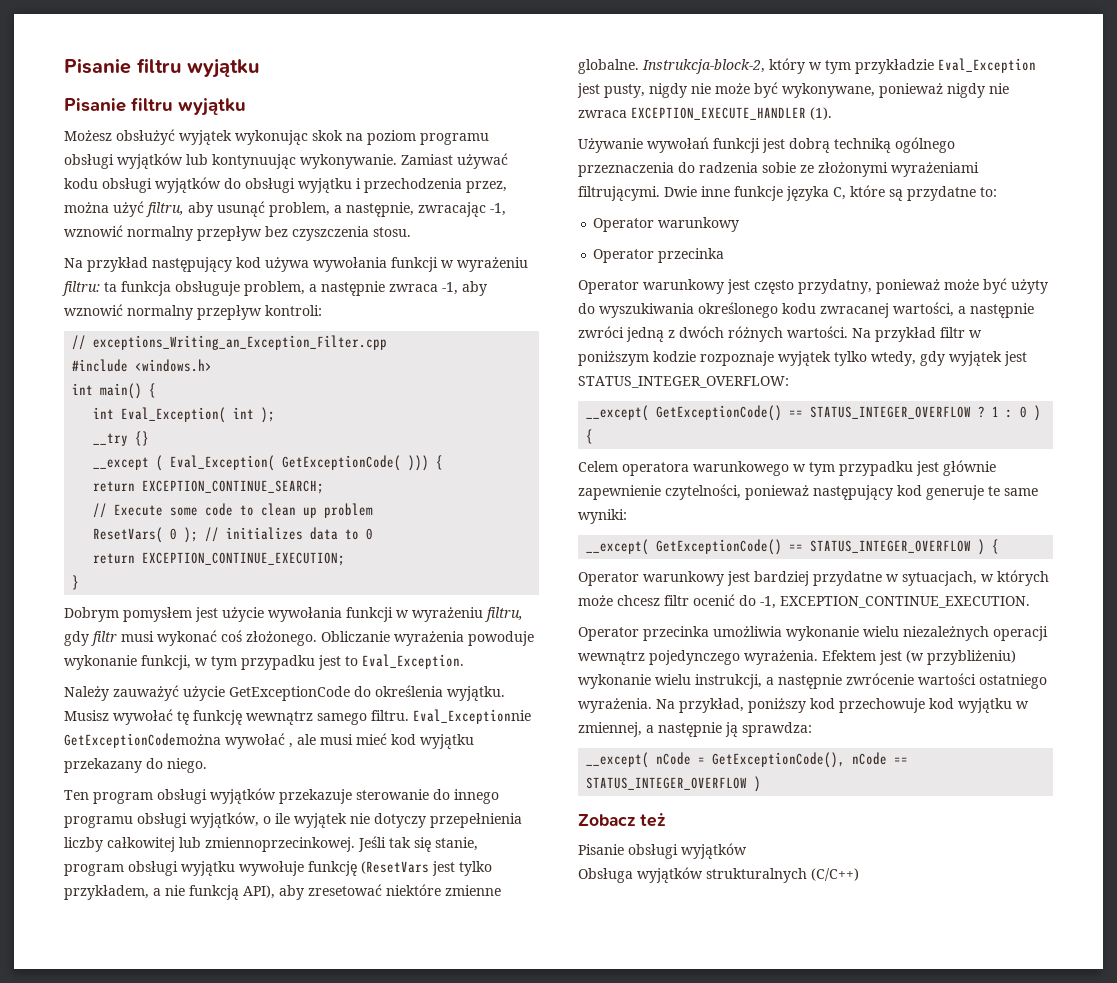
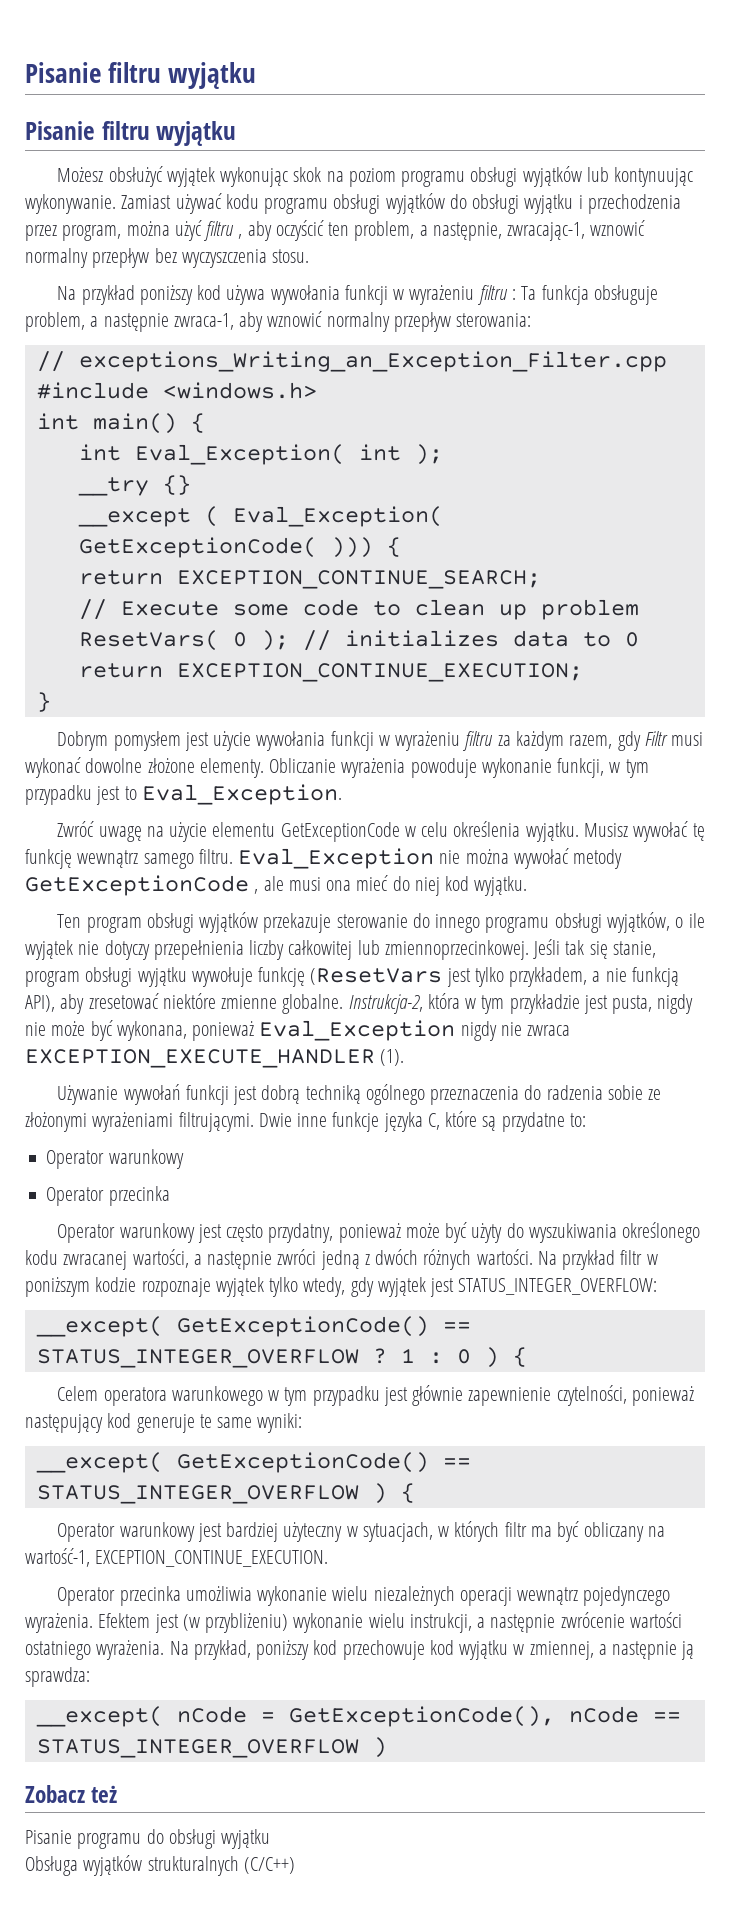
- Zamiast używać kodu obsługi wyjątków do obsługi wyjątku i przechodzenia przez, można użyć filtru, aby usunąć problem, a następnie, zwracając -1, wznowić normalny przepływ bez czyszczenia stosu.
+ Zamiast używać kodu programu obsługi wyjątków do obsługi wyjątku i przechodzenia przez program, można użyć filtru , aby oczyścić ten problem, a następnie, zwracając-1, wznowić normalny przepływ bez wyczyszczenia stosu.
- Na przykład następujący kod używa wywołania funkcji w wyrażeniu filtru: ta funkcja obsługuje problem, a następnie zwraca -1, aby wznowić normalny przepływ kontroli:
+ Na przykład poniższy kod używa wywołania funkcji w wyrażeniu filtru : Ta funkcja obsługuje problem, a następnie zwraca-1, aby wznowić normalny przepływ sterowania:
- Dobrym pomysłem jest użycie wywołania funkcji w wyrażeniu filtru, gdy filtr musi wykonać coś złożonego.
+ Dobrym pomysłem jest użycie wywołania funkcji w wyrażeniu filtru za każdym razem, gdy Filtr musi wykonać dowolne złożone elementy.
- Należy zauważyć użycie GetExceptionCode do określenia wyjątku.
+ Zwróć uwagę na użycie elementu GetExceptionCode w celu określenia wyjątku.
- Eval_Exceptionnie GetExceptionCodemożna wywołać , ale musi mieć kod wyjątku przekazany do niego.
+ Eval_Exception nie można wywołać metody GetExceptionCode , ale musi ona mieć do niej kod wyjątku.
- Instrukcja-block-2, który w tym przykładzie Eval_Exception jest pusty, nigdy nie może być wykonywane, ponieważ nigdy nie zwraca EXCEPTION_EXECUTE_HANDLER (1).
+ Instrukcja-2, która w tym przykładzie jest pusta, nigdy nie może być wykonana, ponieważ Eval_Exception nigdy nie zwraca EXCEPTION_EXECUTE_HANDLER (1).
- Operator warunkowy jest bardziej przydatne w sytuacjach, w których może chcesz filtr ocenić do -1, EXCEPTION_CONTINUE_EXECUTION.
+ Operator warunkowy jest bardziej użyteczny w sytuacjach, w których filtr ma być obliczany na wartość-1, EXCEPTION_CONTINUE_EXECUTION.
- Pisanie obsługi wyjątków
+ Pisanie programu do obsługi wyjątku

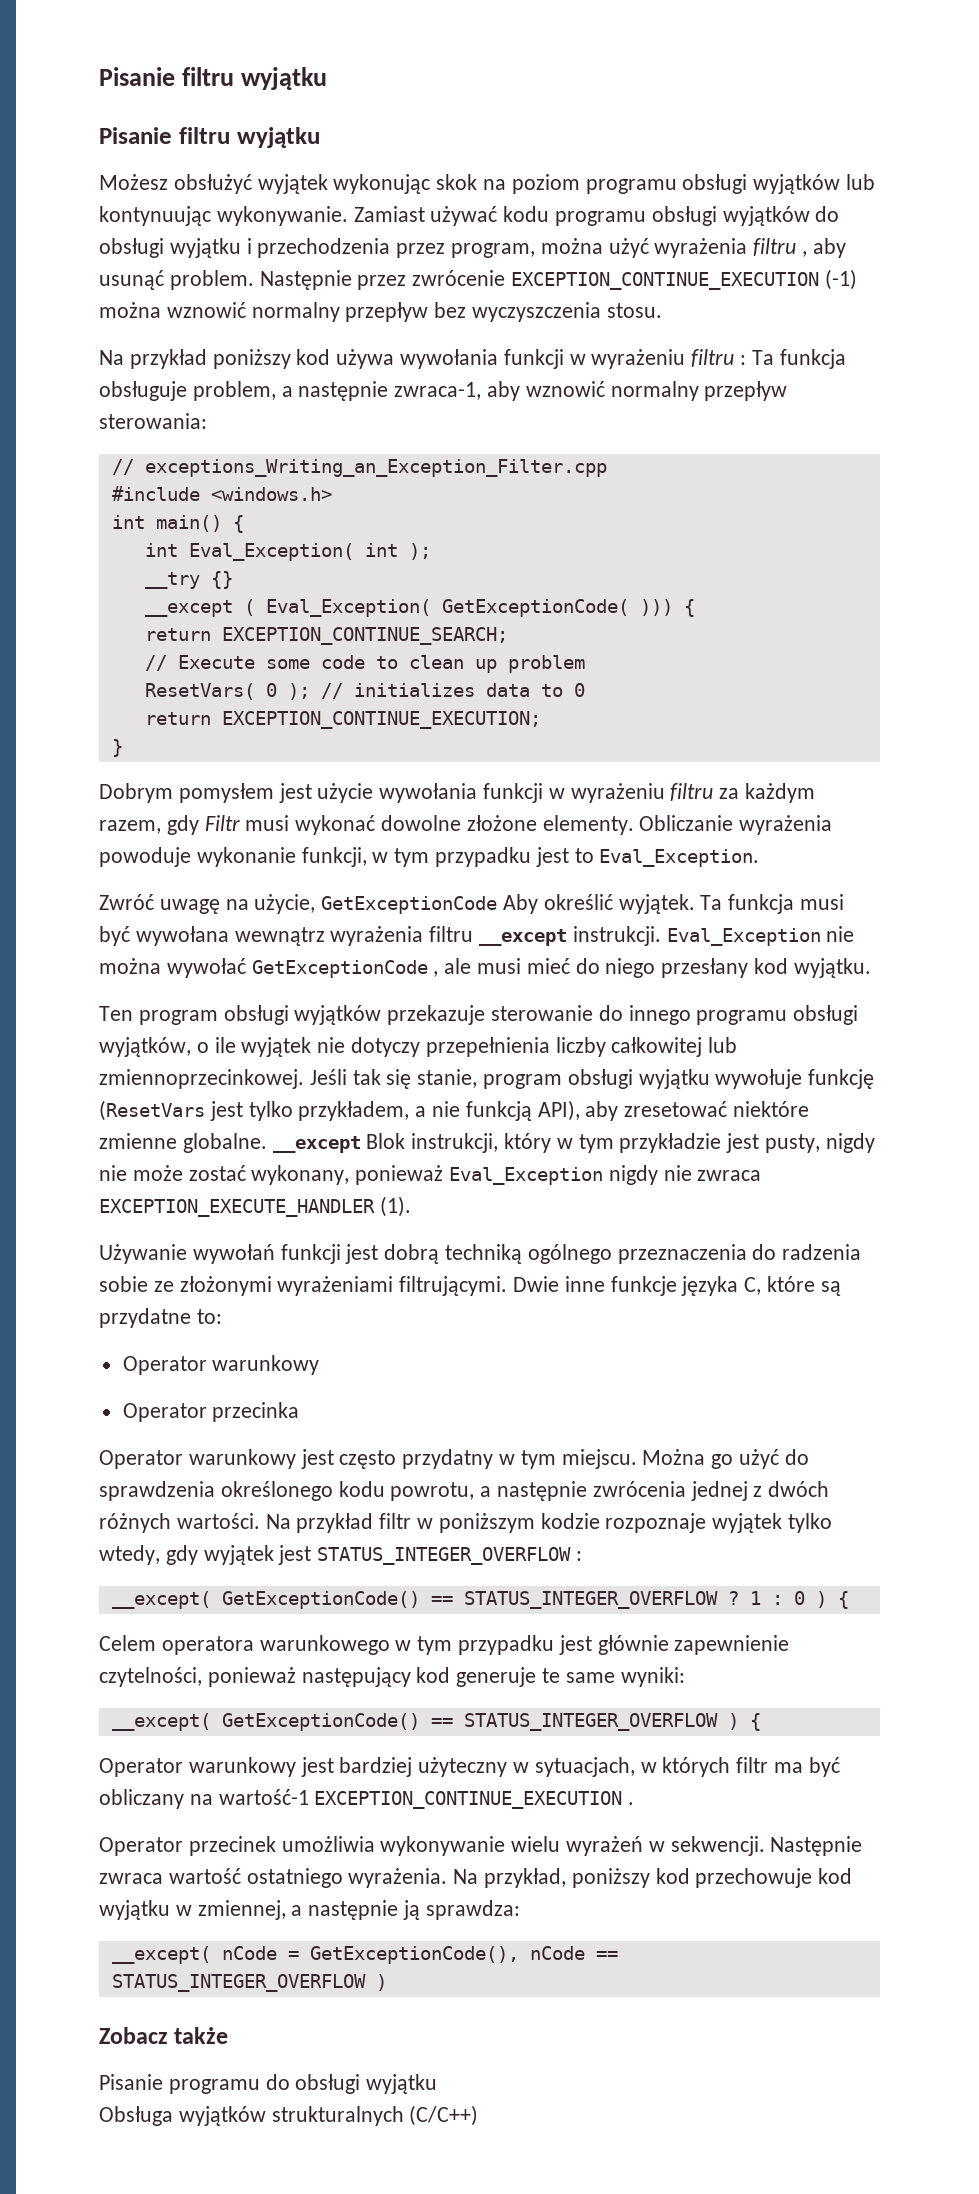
- Zamiast używać kodu programu obsługi wyjątków do obsługi wyjątku i przechodzenia przez program, można użyć filtru , aby oczyścić ten problem, a następnie, zwracając-1, wznowić normalny przepływ bez wyczyszczenia stosu.
+ Zamiast używać kodu programu obsługi wyjątków do obsługi wyjątku i przechodzenia przez program, można użyć wyrażenia filtru , aby usunąć problem. Następnie przez zwrócenie EXCEPTION_CONTINUE_EXECUTION (-1) można wznowić normalny przepływ bez wyczyszczenia stosu.
- Zwróć uwagę na użycie elementu GetExceptionCode w celu określenia wyjątku. Musisz wywołać tę funkcję wewnątrz samego filtru.
+ Zwróć uwagę na użycie, GetExceptionCode Aby określić wyjątek. Ta funkcja musi być wywołana wewnątrz wyrażenia filtru __except instrukcji.
- Eval_Exception nie można wywołać metody GetExceptionCode , ale musi ona mieć do niej kod wyjątku.
+ Eval_Exception nie można wywołać GetExceptionCode , ale musi mieć do niego przesłany kod wyjątku.
- Instrukcja-2, która w tym przykładzie jest pusta, nigdy nie może być wykonana, ponieważ Eval_Exception nigdy nie zwraca EXCEPTION_EXECUTE_HANDLER (1).
+ __except Blok instrukcji, który w tym przykładzie jest pusty, nigdy nie może zostać wykonany, ponieważ Eval_Exception nigdy nie zwraca EXCEPTION_EXECUTE_HANDLER (1).
- Operator warunkowy jest często przydatny, ponieważ może być użyty do wyszukiwania określonego kodu zwracanej wartości, a następnie zwróci jedną z dwóch różnych wartości.
+ Operator warunkowy jest często przydatny w tym miejscu. Można go użyć do sprawdzenia określonego kodu powrotu, a następnie zwrócenia jednej z dwóch różnych wartości.
- Na przykład filtr w poniższym kodzie rozpoznaje wyjątek tylko wtedy, gdy wyjątek jest STATUS_INTEGER_OVERFLOW:
+ Na przykład filtr w poniższym kodzie rozpoznaje wyjątek tylko wtedy, gdy wyjątek jest STATUS_INTEGER_OVERFLOW :
- Operator warunkowy jest bardziej użyteczny w sytuacjach, w których filtr ma być obliczany na wartość-1, EXCEPTION_CONTINUE_EXECUTION.
- Operator przecinka umożliwia wykonanie wielu niezależnych operacji wewnątrz pojedynczego wyrażenia. Efektem jest (w przybliżeniu) wykonanie wielu instrukcji, a następnie zwrócenie wartości ostatniego wyrażenia.
+ Operator warunkowy jest bardziej użyteczny w sytuacjach, w których filtr ma być obliczany na wartość-1 EXCEPTION_CONTINUE_EXECUTION .
+ Operator przecinek umożliwia wykonywanie wielu wyrażeń w sekwencji. Następnie zwraca wartość ostatniego wyrażenia.
- Zobacz też
+ Zobacz także

